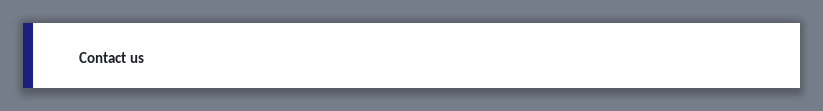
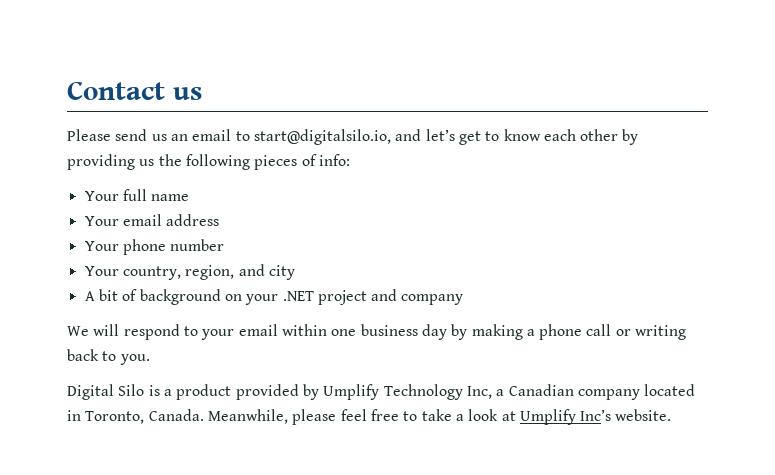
+ Please send us an email to start@digitalsilo.io, and let’s get to know each other by providing us the following pieces of info:
+ Your full name
+ Your email address
+ Your phone number
+ Your country, region, and city
+ A bit of background on your .NET project and company
+ We will respond to your email within one business day by making a phone call or writing back to you.
+ Digital Silo is a product provided by Umplify Technology Inc, a Canadian company located in Toronto, Canada. Meanwhile, please feel free to take a look at Umplify Inc’s website.

